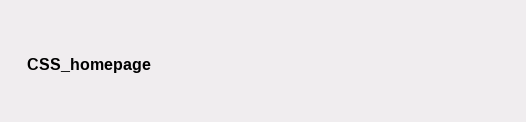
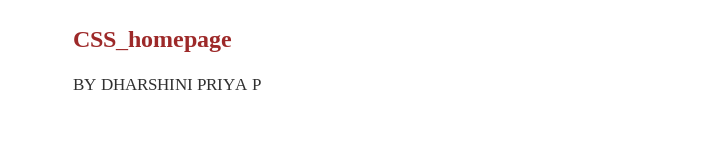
+ BY DHARSHINI PRIYA P

